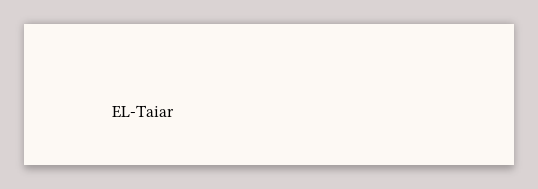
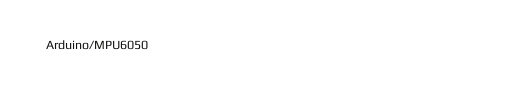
- EL-Taiar
+ Arduino/MPU6050

